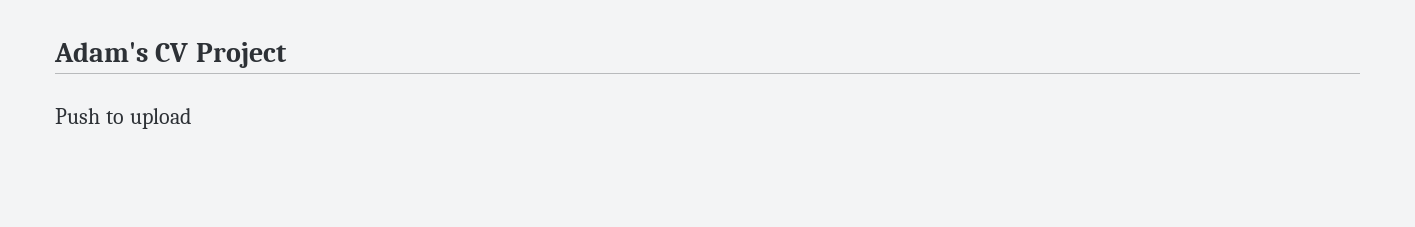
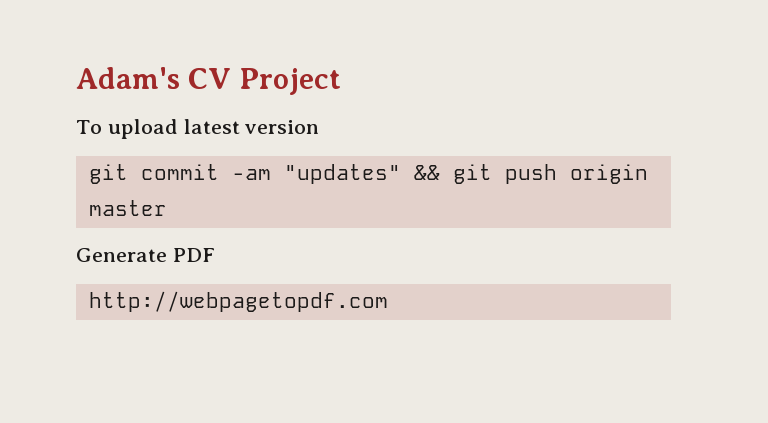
- Push to upload
+ To upload latest version
+ git commit -am "updates" && git push origin master
+ Generate PDF
+ http://webpagetopdf.com

